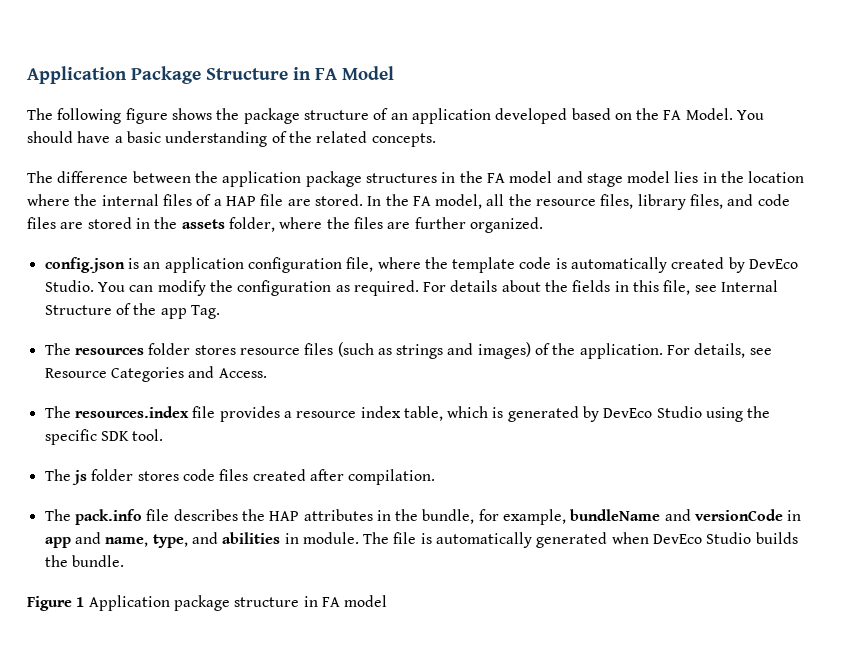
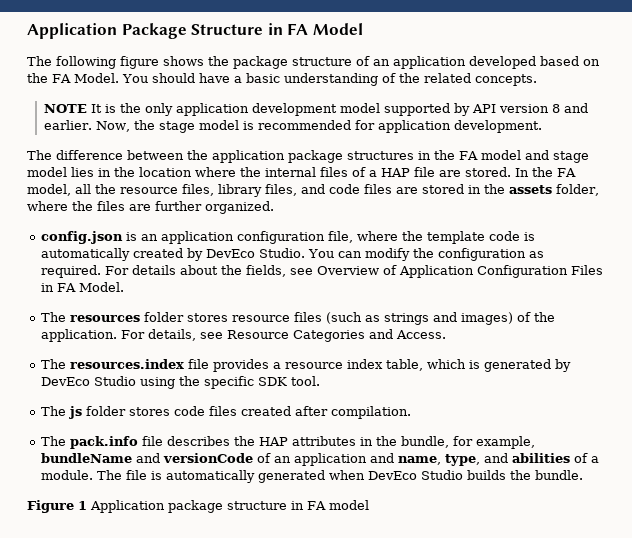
+ NOTE It is the only application development model supported by API version 8 and earlier. Now, the stage model is recommended for application development.
- For details about the fields in this file, see Internal Structure of the app Tag.
+ For details about the fields, see Overview of Application Configuration Files in FA Model.
- The pack.info file describes the HAP attributes in the bundle, for example, bundleName and versionCode in app and name, type, and abilities in module.
+ The pack.info file describes the HAP attributes in the bundle, for example, bundleName and versionCode of an application and name, type, and abilities of a module.

